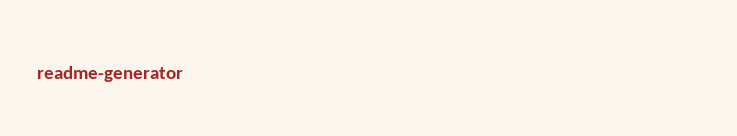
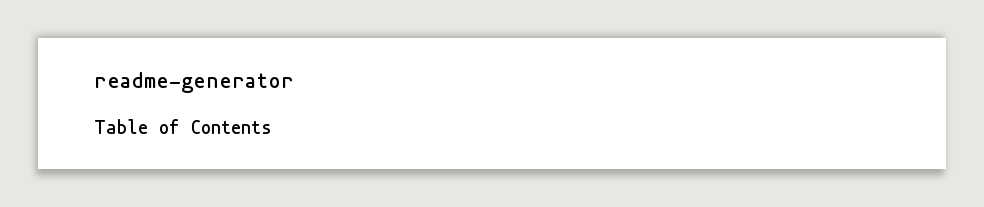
+ Table of Contents

